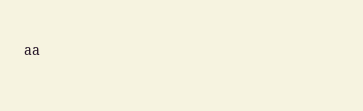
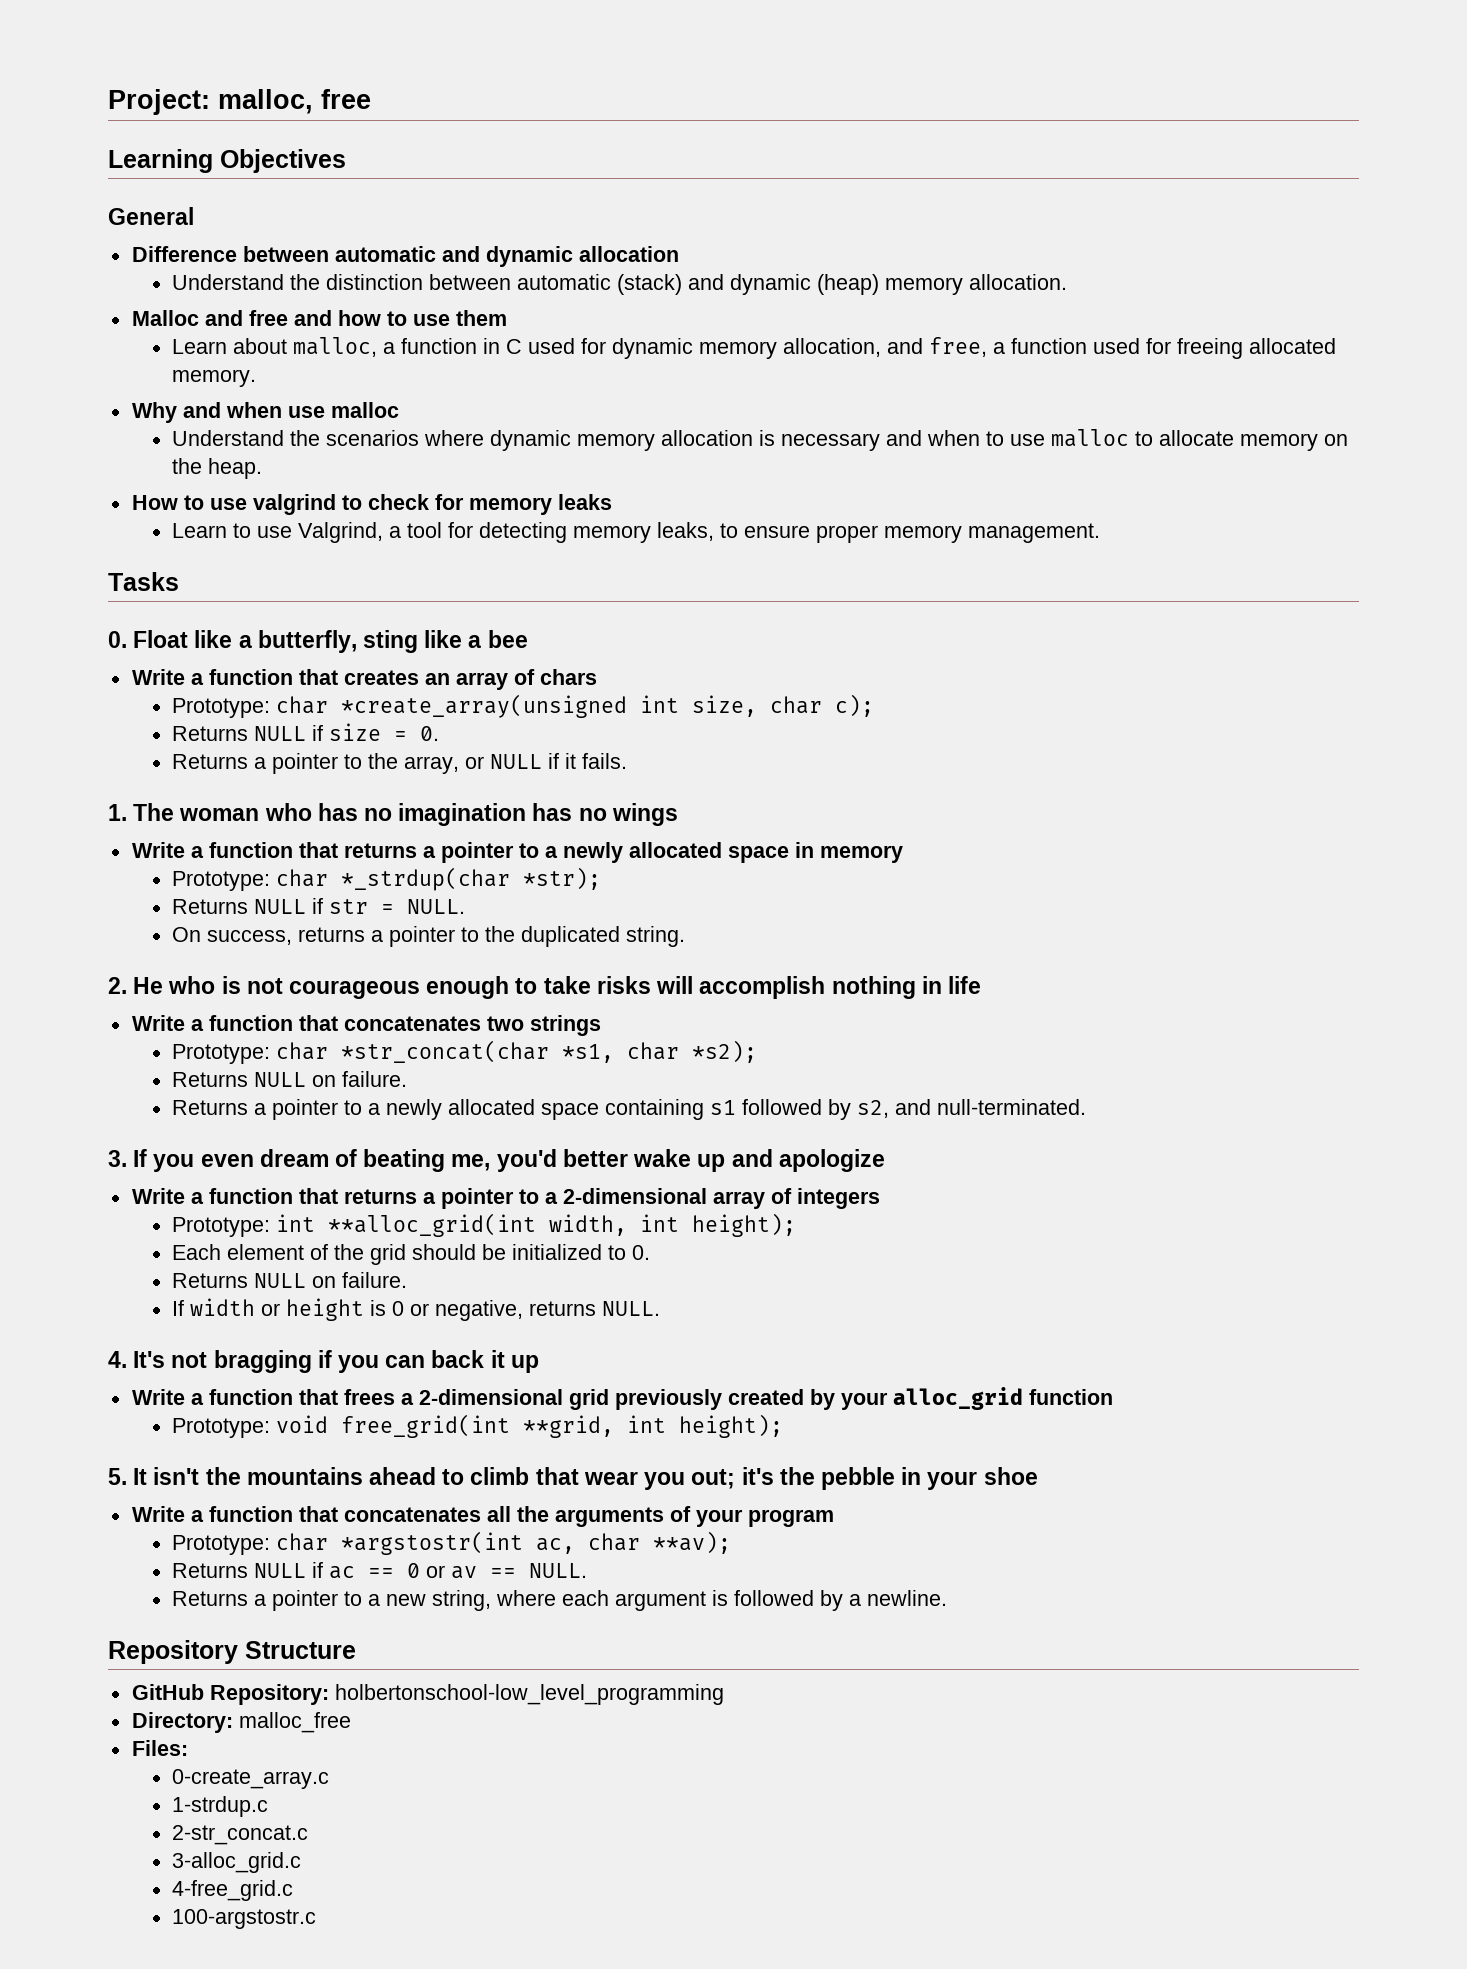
- aa
+ Project: malloc, free
+ Learning Objectives
+ General
+ Difference between automatic and dynamic allocation
+ Understand the distinction between automatic (stack) and dynamic (heap) memory allocation.
+ Malloc and free and how to use them
+ Learn about malloc, a function in C used for dynamic memory allocation, and free, a function used for freeing allocated memory.
+ Why and when use malloc
+ Understand the scenarios where dynamic memory allocation is necessary and when to use malloc to allocate memory on the heap.
+ How to use valgrind to check for memory leaks
+ Learn to use Valgrind, a tool for detecting memory leaks, to ensure proper memory management.
+ Tasks
+ 0. Float like a butterfly, sting like a bee
+ Write a function that creates an array of chars
+ Prototype: char *create_array(unsigned int size, char c);
+ Returns NULL if size = 0.
+ Returns a pointer to the array, or NULL if it fails.
+ 1. The woman who has no imagination has no wings
+ Write a function that returns a pointer to a newly allocated space in memory
+ Prototype: char *_strdup(char *str);
+ Returns NULL if str = NULL.
+ On success, returns a pointer to the duplicated string.
+ 2. He who is not courageous enough to take risks will accomplish nothing in life
+ Write a function that concatenates two strings
+ Prototype: char *str_concat(char *s1, char *s2);
+ Returns NULL on failure.
+ Returns a pointer to a newly allocated space containing s1 followed by s2, and null-terminated.
+ 3. If you even dream of beating me, you'd better wake up and apologize
+ Write a function that returns a pointer to a 2-dimensional array of integers
+ Prototype: int **alloc_grid(int width, int height);
+ Each element of the grid should be initialized to 0.
+ Returns NULL on failure.
+ If width or height is 0 or negative, returns NULL.
+ 4. It's not bragging if you can back it up
+ Write a function that frees a 2-dimensional grid previously created by your alloc_grid function
+ Prototype: void free_grid(int **grid, int height);
+ 5. It isn't the mountains ahead to climb that wear you out; it's the pebble in your shoe
+ Write a function that concatenates all the arguments of your program
+ Prototype: char *argstostr(int ac, char **av);
+ Returns NULL if ac == 0 or av == NULL.
+ Returns a pointer to a new string, where each argument is followed by a newline.
+ Repository Structure
+ GitHub Repository: holbertonschool-low_level_programming
+ Directory: malloc_free
+ Files:
+ 0-create_array.c
+ 1-strdup.c
+ 2-str_concat.c
+ 3-alloc_grid.c
+ 4-free_grid.c
+ 100-argstostr.c

